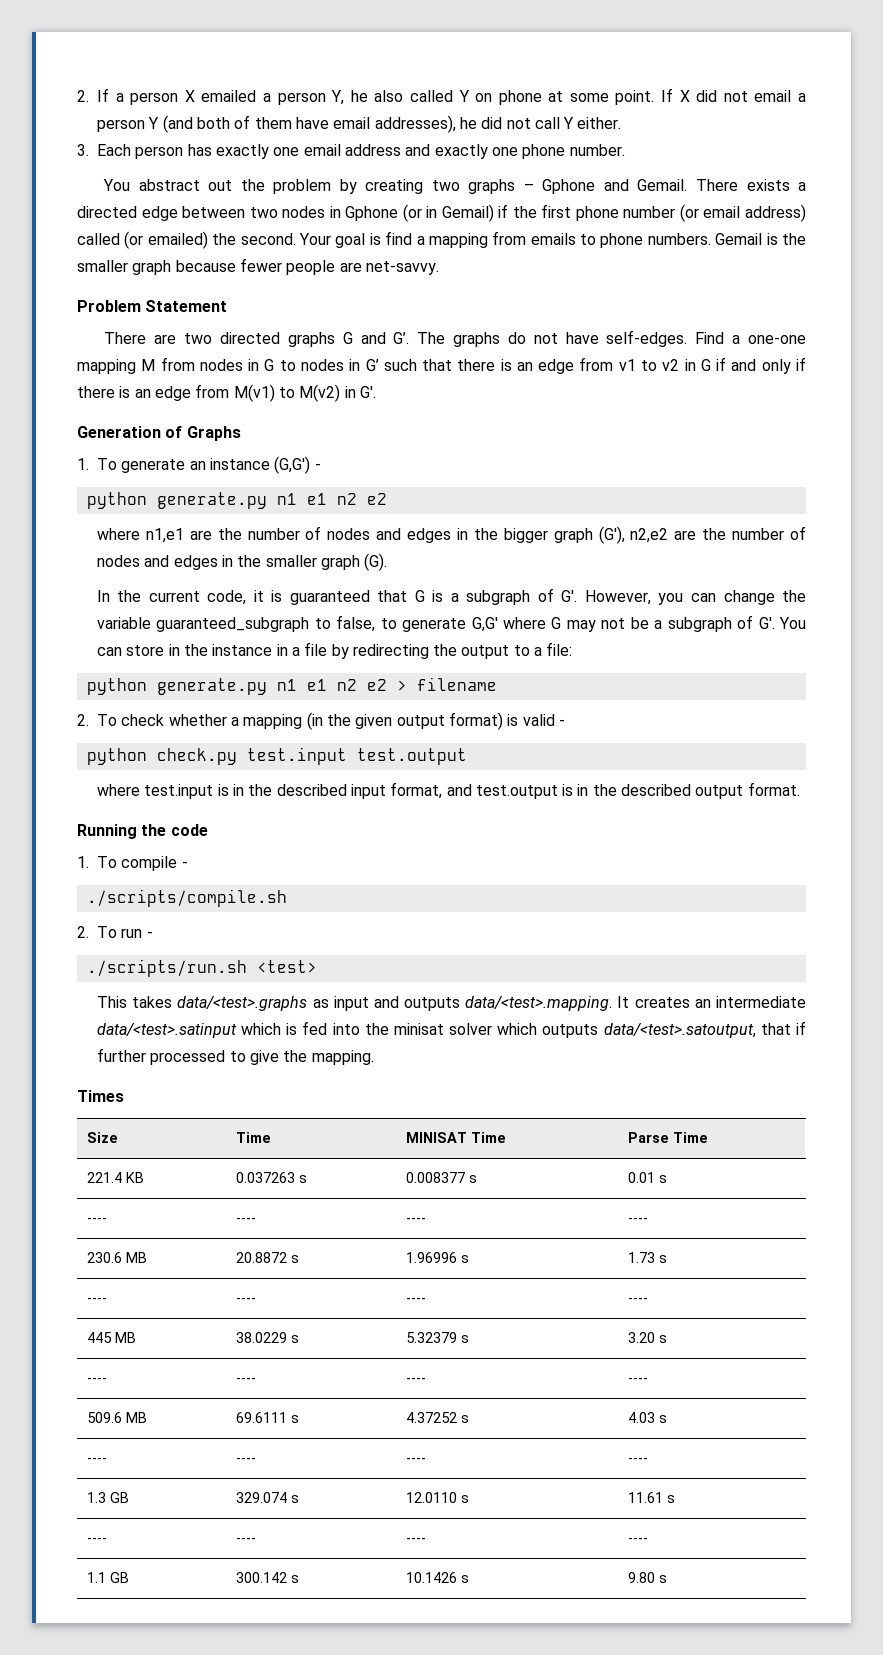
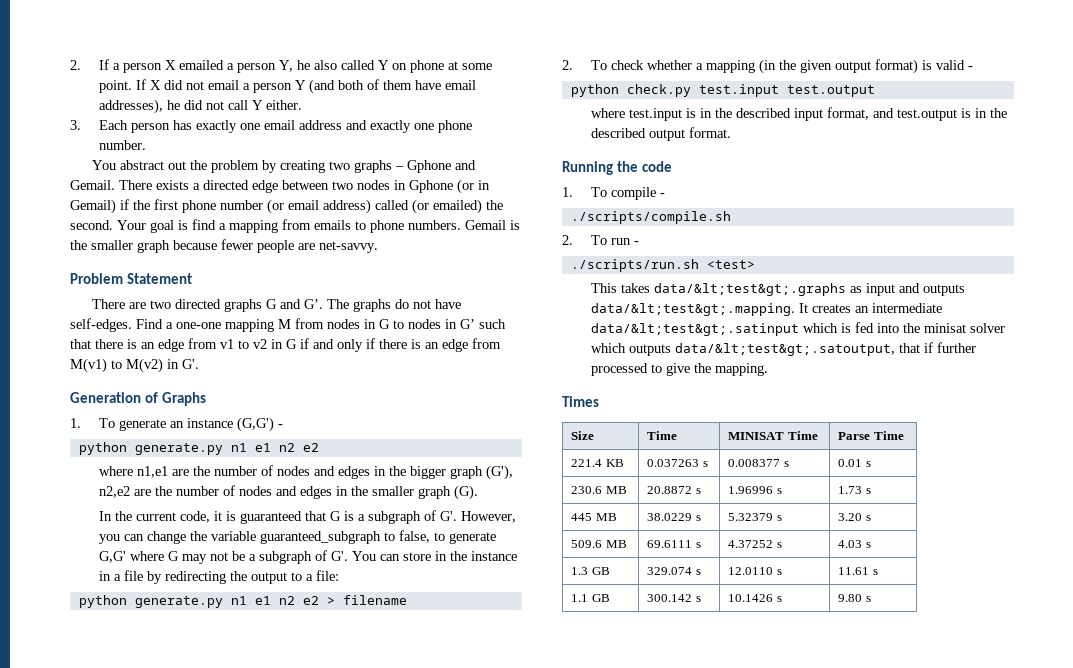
- This takes data/<test>.graphs as input and outputs data/<test>.mapping. It creates an intermediate data/<test>.satinput which is fed into the minisat solver which outputs data/<test>.satoutput, that if further processed to give the mapping.
+ This takes data/&lt;test&gt;.graphs as input and outputs data/&lt;test&gt;.mapping. It creates an intermediate data/&lt;test&gt;.satinput which is fed into the minisat solver which outputs data/&lt;test&gt;.satoutput, that if further processed to give the mapping.
  221.4 KB | 0.037263 s | 0.008377 s | 0.01 s
- ---- | ---- | ---- | ----
  230.6 MB | 20.8872 s | 1.96996 s | 1.73 s
- ---- | ---- | ---- | ----
  445 MB | 38.0229 s | 5.32379 s | 3.20 s
- ---- | ---- | ---- | ----
  509.6 MB | 69.6111 s | 4.37252 s | 4.03 s
- ---- | ---- | ---- | ----
  1.3 GB | 329.074 s | 12.0110 s | 11.61 s
- ---- | ---- | ---- | ----

